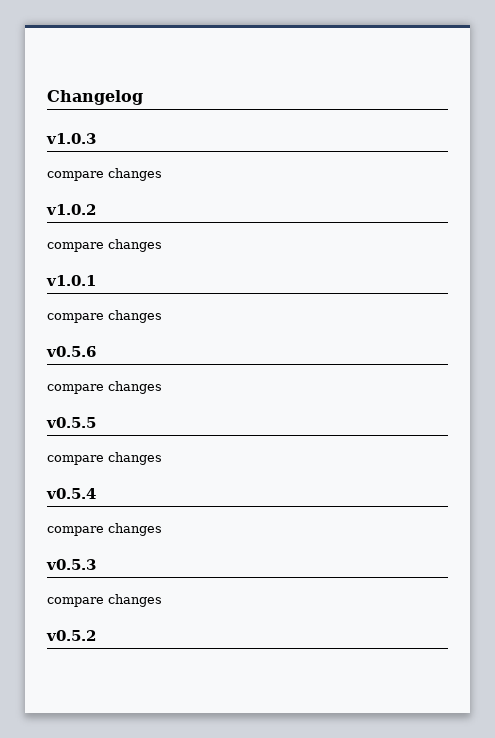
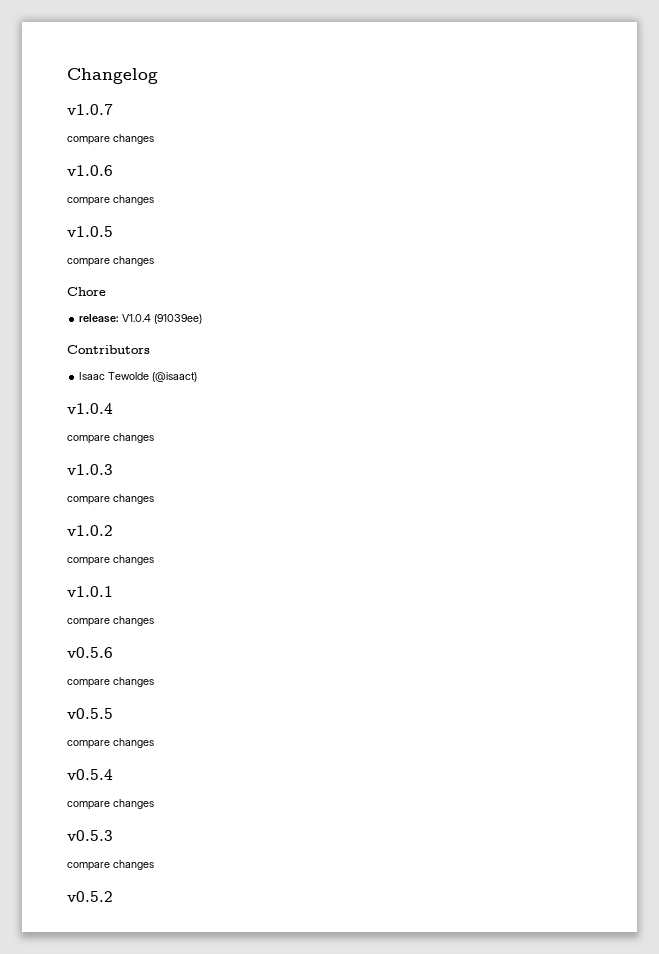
+ v1.0.7
+ compare changes
+ v1.0.6
+ compare changes
+ v1.0.5
+ compare changes
+ Chore
+ release: V1.0.4 (91039ee)
+ Contributors
+ Isaac Tewolde (@isaact)
+ v1.0.4
+ compare changes

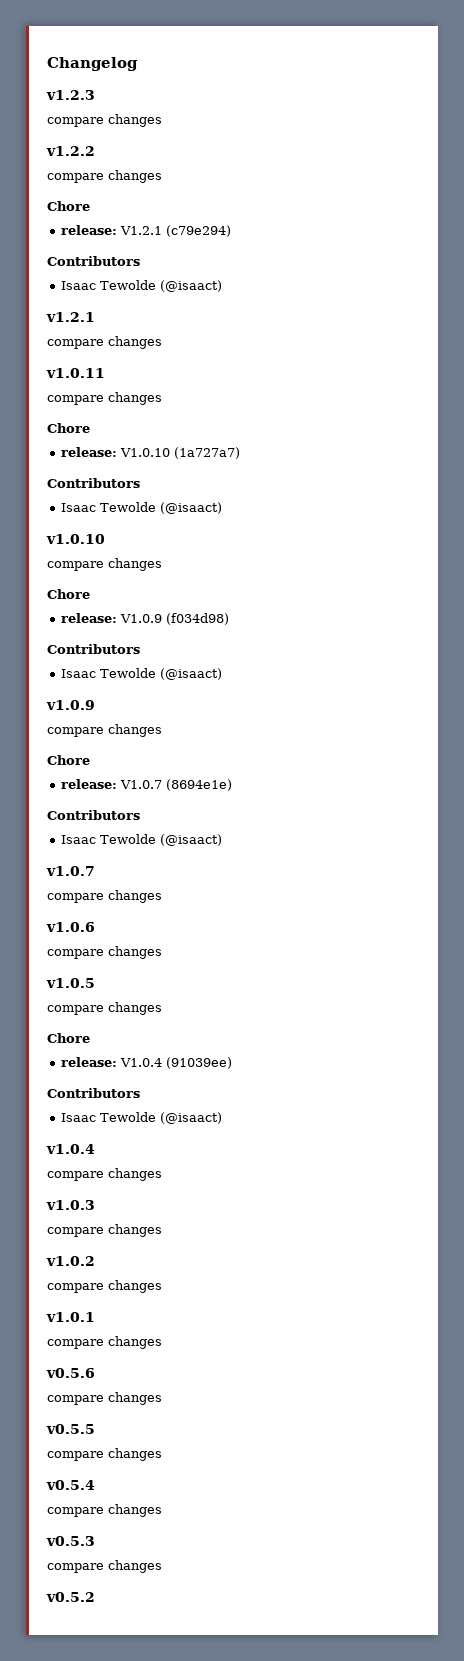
+ v1.2.3
+ compare changes
+ v1.2.2
+ compare changes
+ Chore
+ release: V1.2.1 (c79e294)
+ Contributors
+ Isaac Tewolde (@isaact)
+ v1.2.1
+ compare changes
+ v1.0.11
+ compare changes
+ Chore
+ release: V1.0.10 (1a727a7)
+ Contributors
+ Isaac Tewolde (@isaact)
+ v1.0.10
+ compare changes
+ Chore
+ release: V1.0.9 (f034d98)
+ Contributors
+ Isaac Tewolde (@isaact)
+ v1.0.9
+ compare changes
+ Chore
+ release: V1.0.7 (8694e1e)
+ Contributors
+ Isaac Tewolde (@isaact)

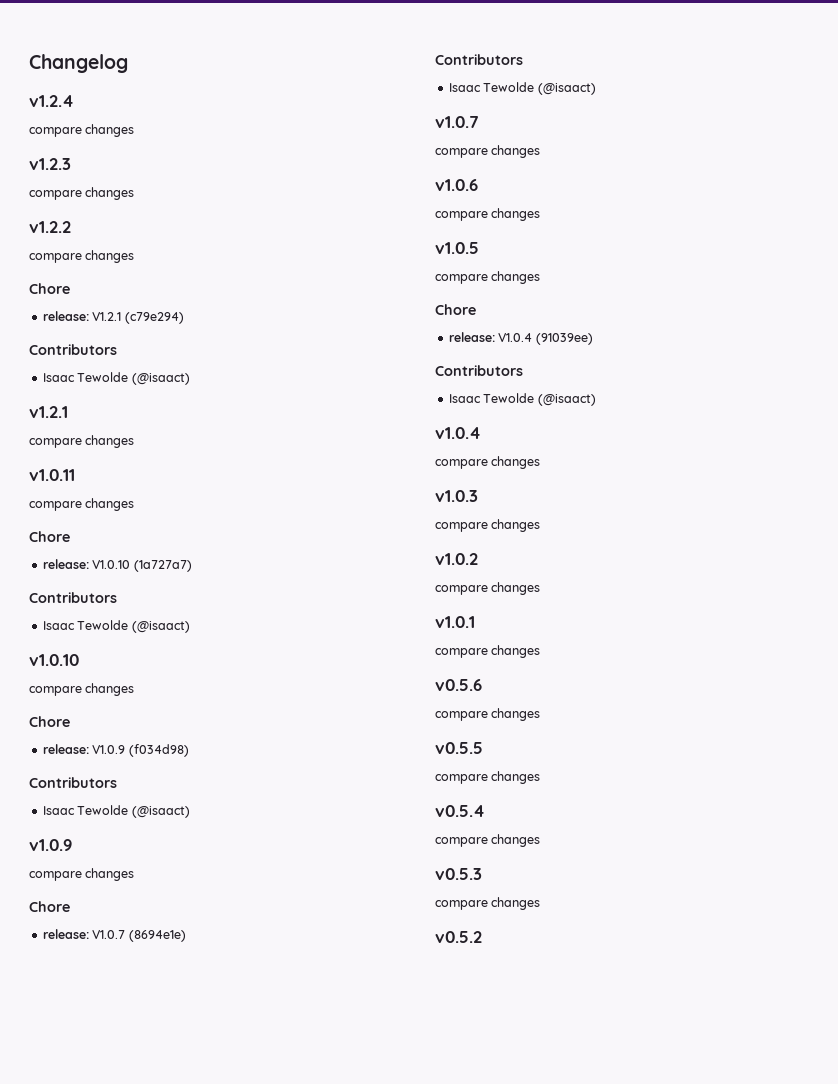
+ v1.2.4
+ compare changes

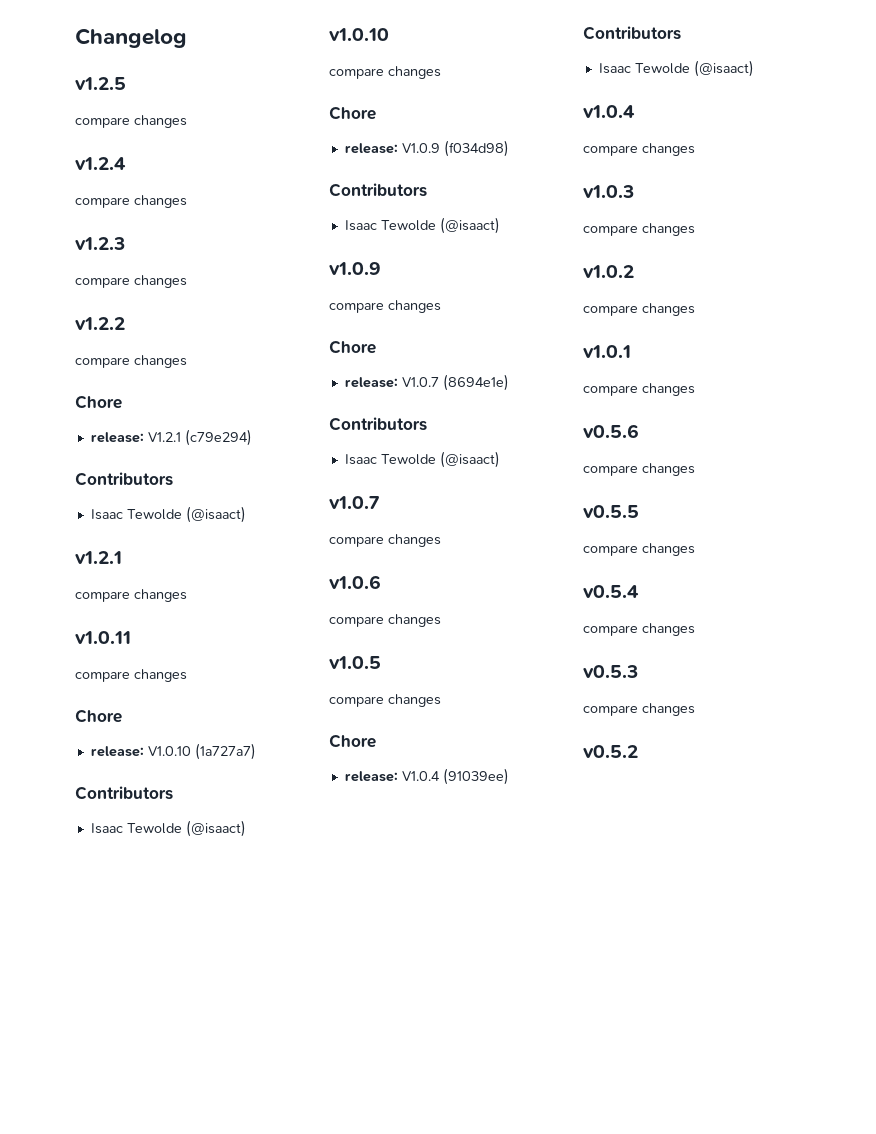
+ v1.2.5
+ compare changes

